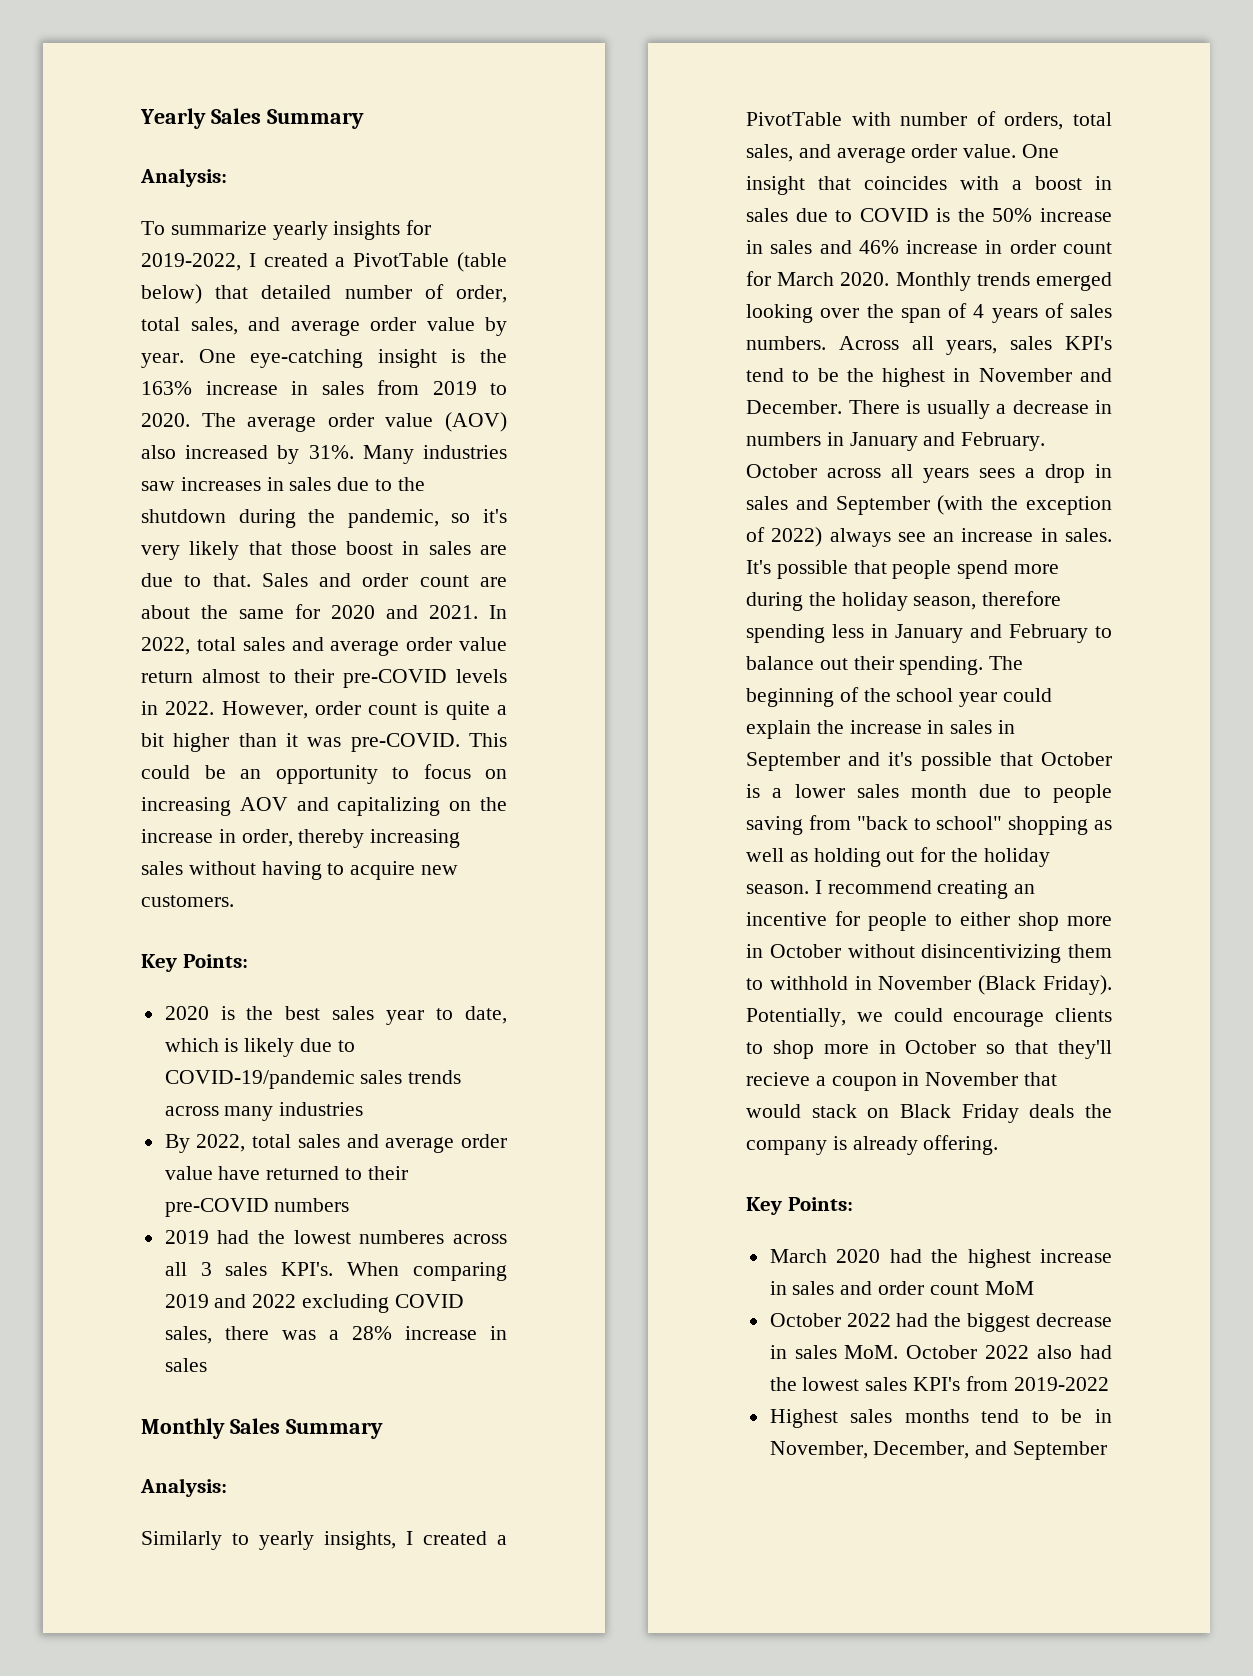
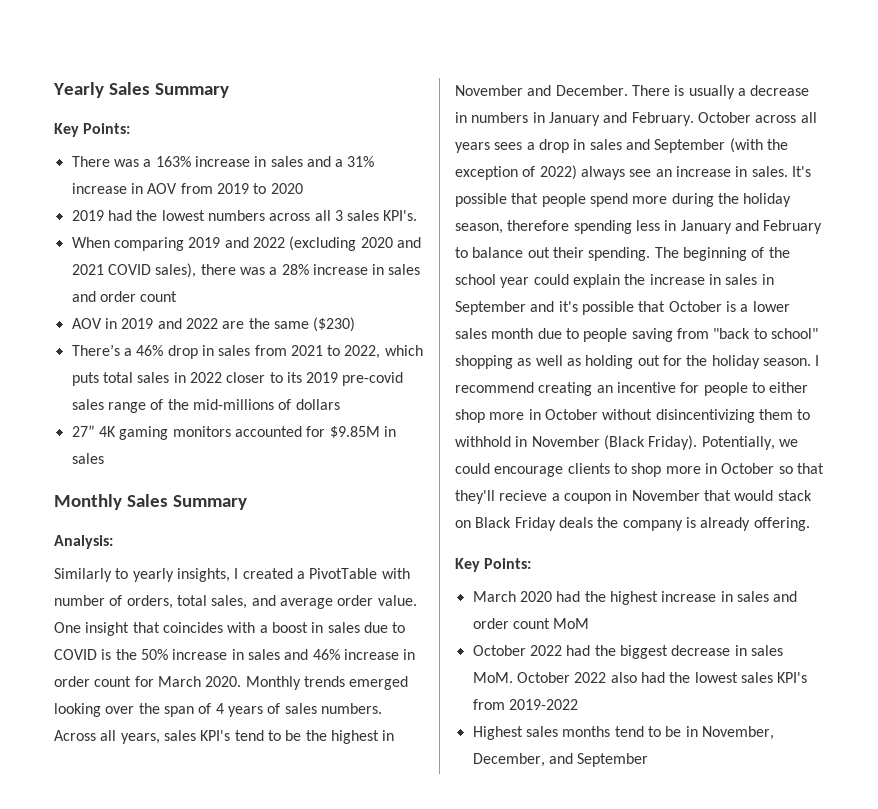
  Yearly Sales Summary
- Analysis:
- To summarize yearly insights for 2019-2022, I created a PivotTable (table below) that detailed number of order, total sales, and average order value by year. One eye-catching insight is the 163% increase in sales from 2019 to 2020. The average order value (AOV) also increased by 31%. Many industries saw increases in sales due to the shutdown during the pandemic, so it's very likely that those boost in sales are due to that. Sales and order count are about the same for 2020 and 2021. In 2022, total sales and average order value return almost to their pre-COVID levels in 2022. However, order count is quite a bit higher than it was pre-COVID. This could be an opportunity to focus on increasing AOV and capitalizing on the increase in order, thereby increasing sales without having to acquire new customers.
  Key Points:
- 2020 is the best sales year to date, which is likely due to COVID-19/pandemic sales trends across many industries
- By 2022, total sales and average order value have returned to their pre-COVID numbers
+ There was a 163% increase in sales and a 31% increase in AOV from 2019 to 2020
- 2019 had the lowest numberes across all 3 sales KPI's. When comparing 2019 and 2022 excluding COVID sales, there was a 28% increase in sales
+ 2019 had the lowest numbers across all 3 sales KPI's.
+ When comparing 2019 and 2022 (excluding 2020 and 2021 COVID sales), there was a 28% increase in sales and order count
+ AOV in 2019 and 2022 are the same ($230)
+ There’s a 46% drop in sales from 2021 to 2022, which puts total sales in 2022 closer to its 2019 pre-covid sales range of the mid-millions of dollars
+ 27” 4K gaming monitors accounted for $9.85M in sales

